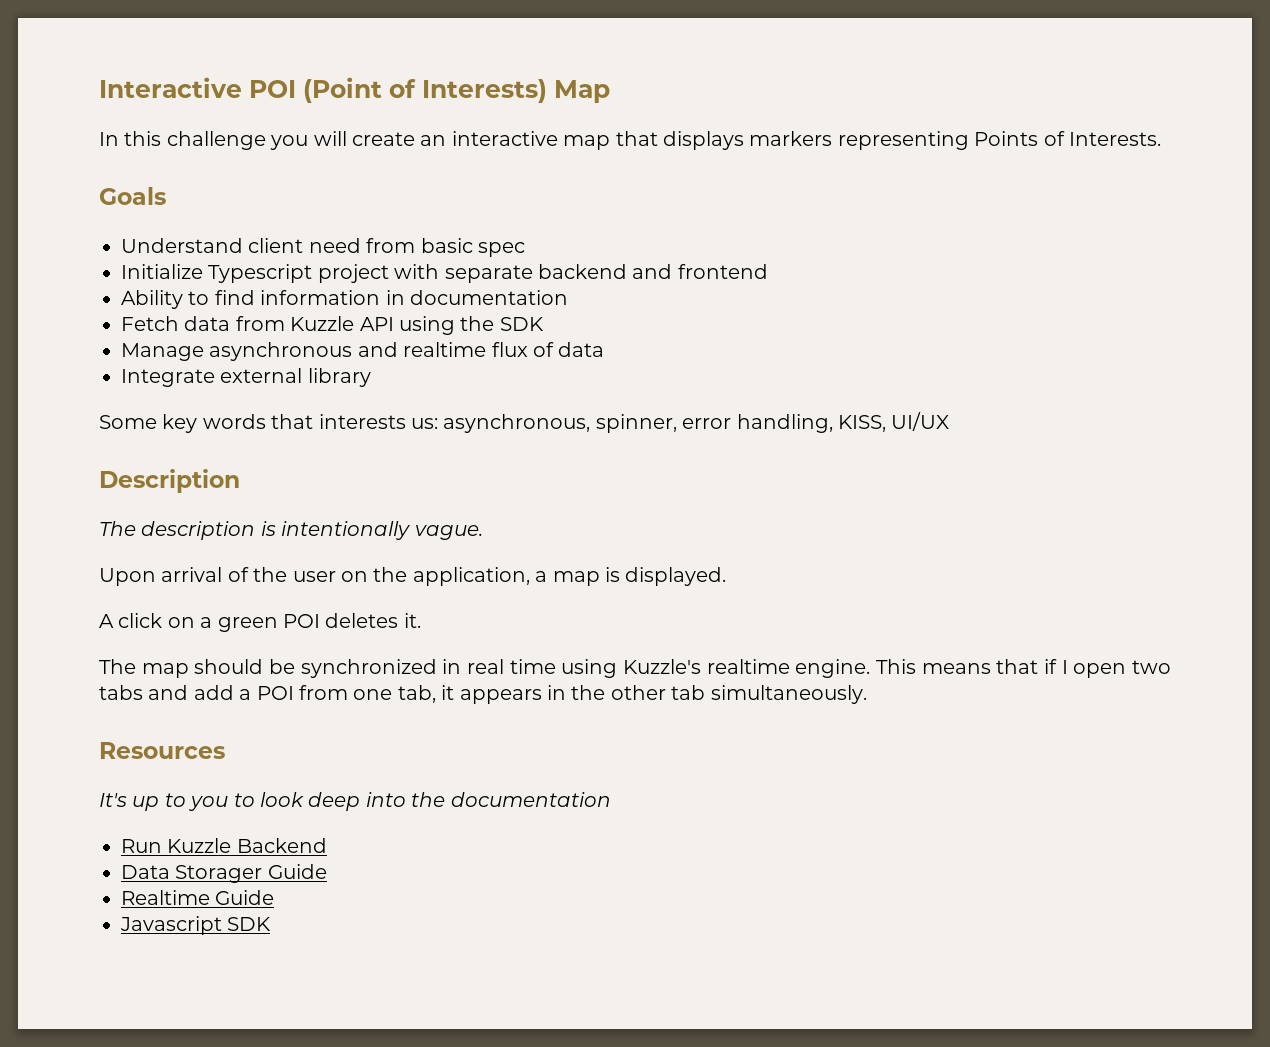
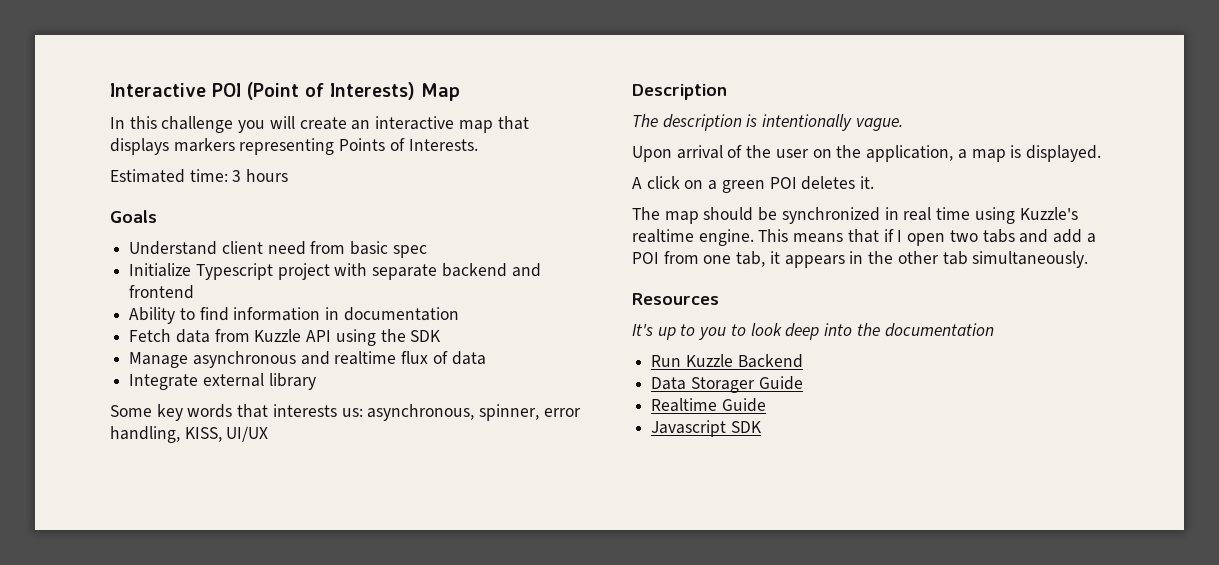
+ Estimated time: 3 hours

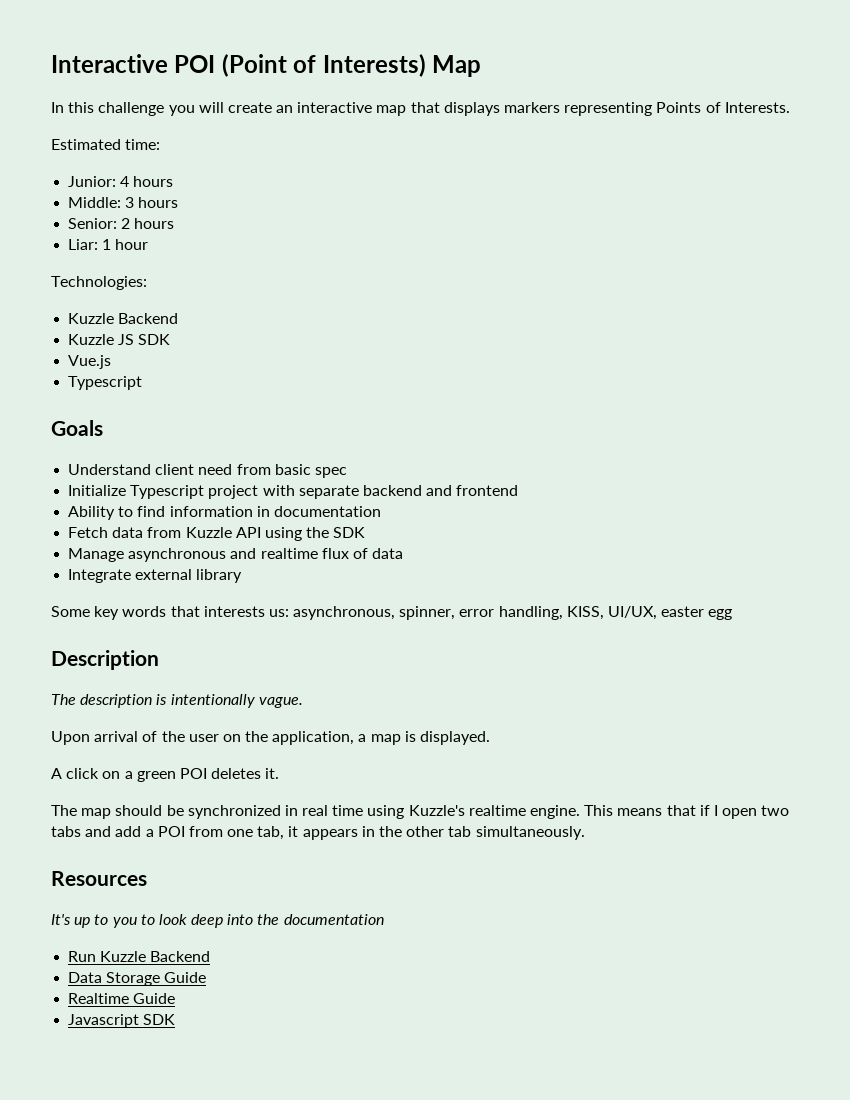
- Estimated time: 3 hours
+ Estimated time:
+ Junior: 4 hours
+ Middle: 3 hours
+ Senior: 2 hours
+ Liar: 1 hour
+ Technologies:
+ Kuzzle Backend
+ Kuzzle JS SDK
+ Vue.js
+ Typescript
- Some key words that interests us: asynchronous, spinner, error handling, KISS, UI/UX
+ Some key words that interests us: asynchronous, spinner, error handling, KISS, UI/UX, easter egg
- Data Storager Guide
+ Data Storage Guide

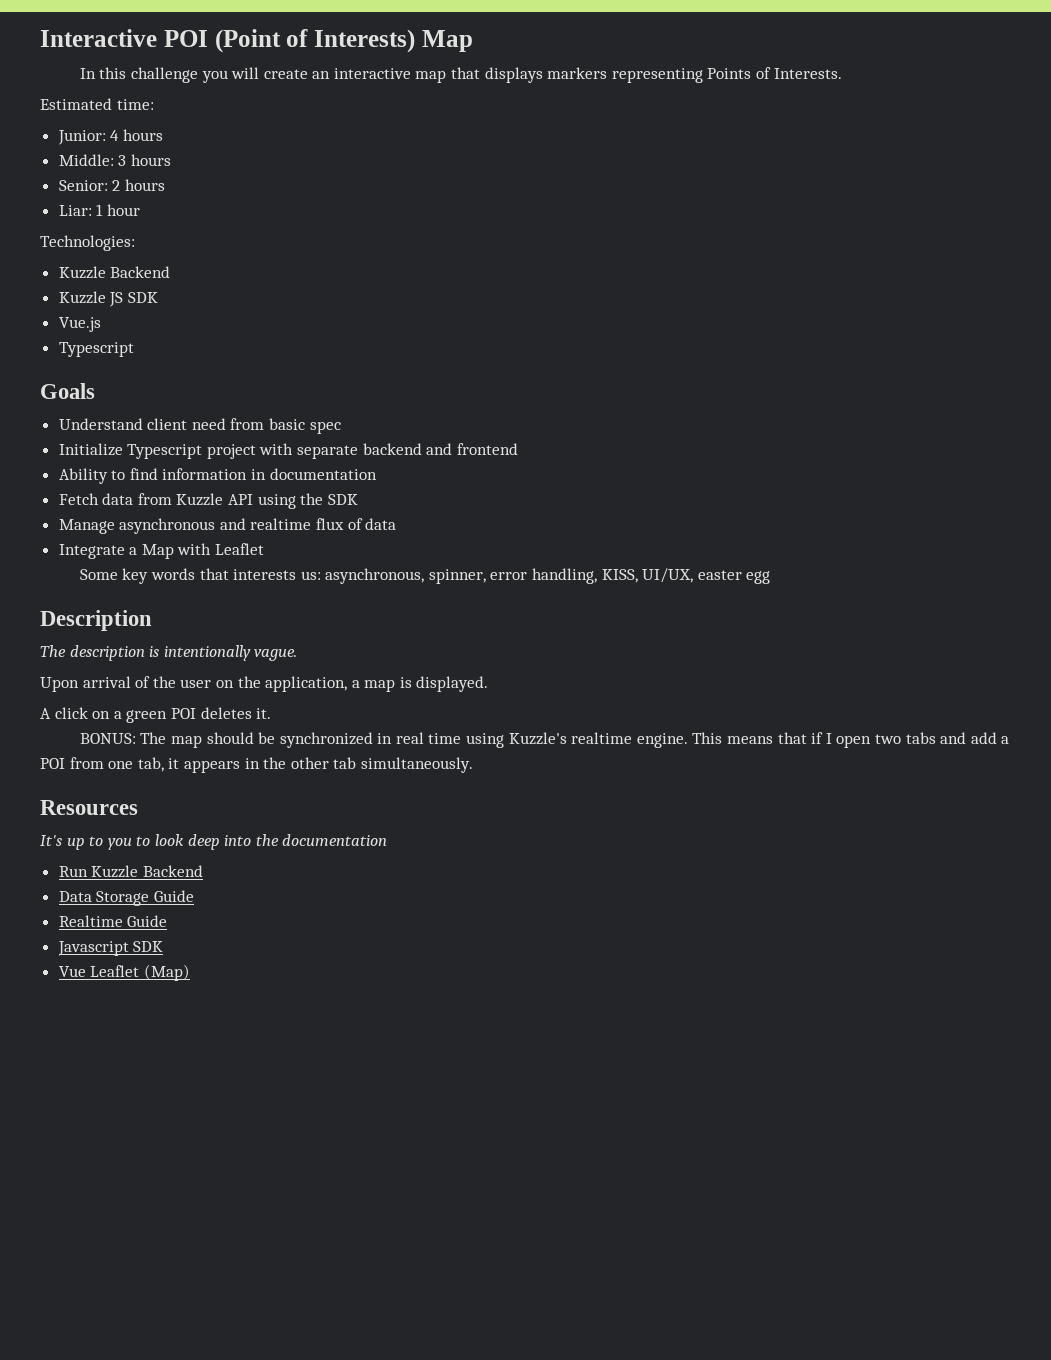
- Integrate external library
+ Integrate a Map with Leaflet
- The map should be synchronized in real time using Kuzzle's realtime engine.
+ BONUS: The map should be synchronized in real time using Kuzzle's realtime engine.
+ Vue Leaflet (Map)

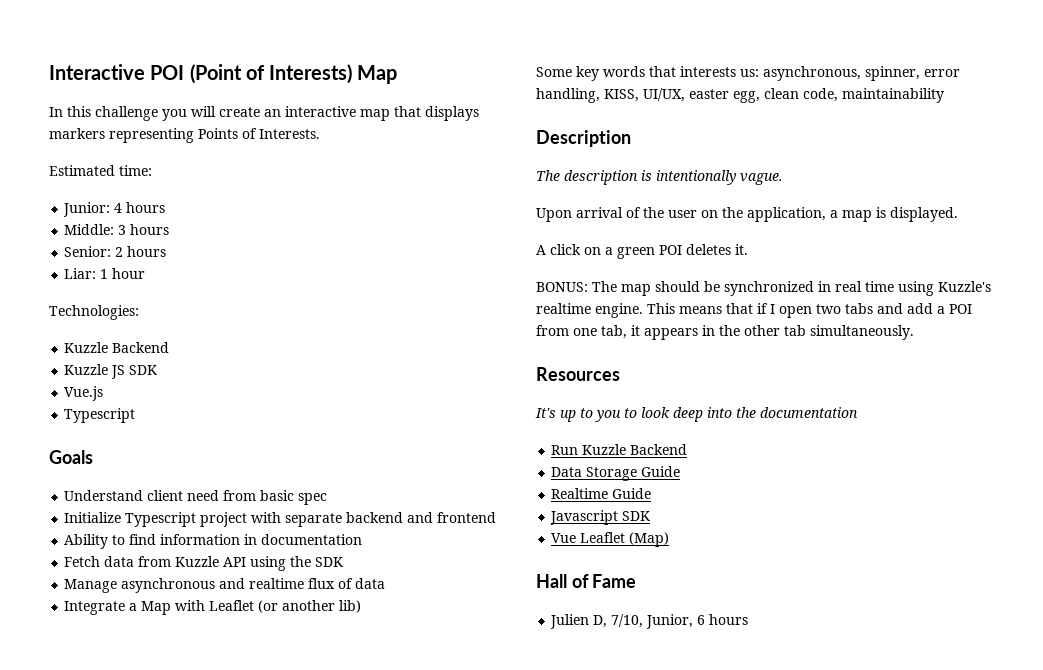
- Integrate a Map with Leaflet
+ Integrate a Map with Leaflet (or another lib)
- Some key words that interests us: asynchronous, spinner, error handling, KISS, UI/UX, easter egg
+ Some key words that interests us: asynchronous, spinner, error handling, KISS, UI/UX, easter egg, clean code, maintainability
+ Hall of Fame
+ Julien D, 7/10, Junior, 6 hours

